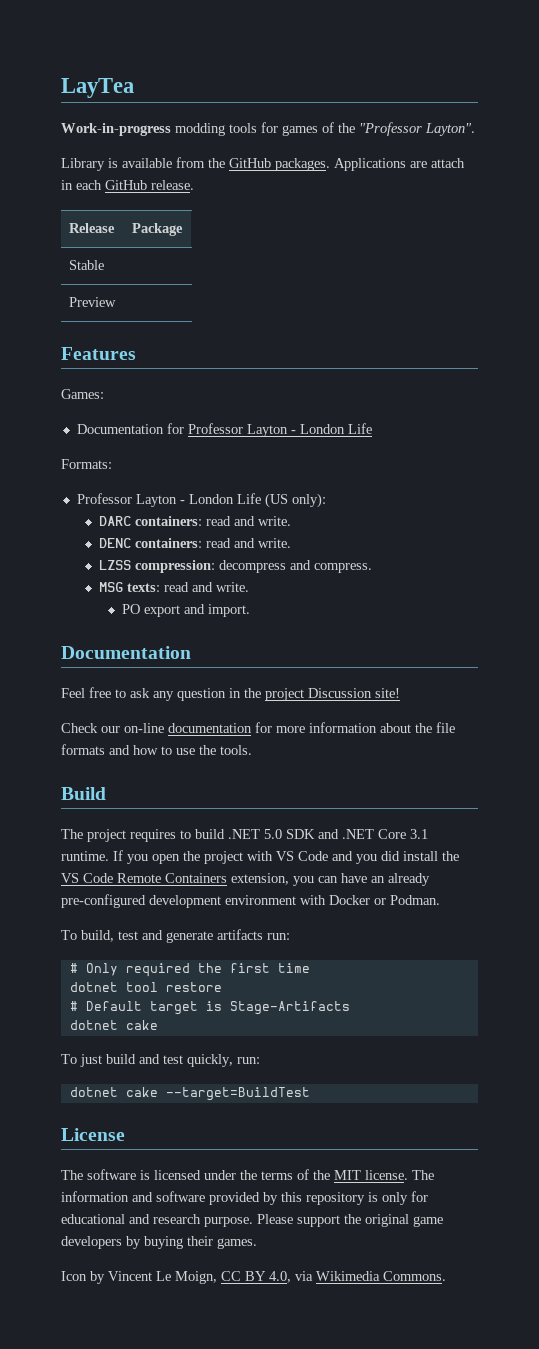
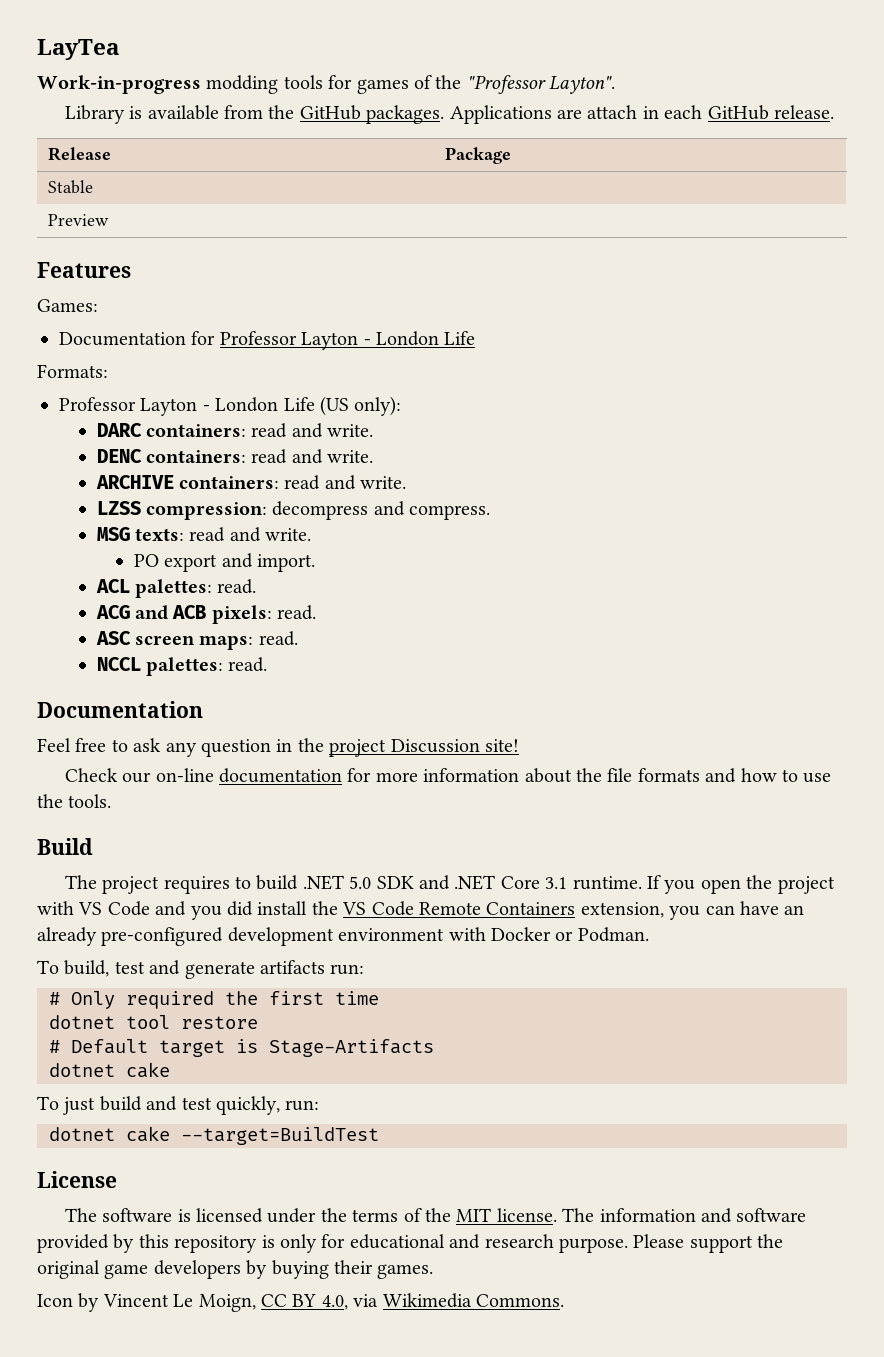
+ ARCHIVE containers: read and write.
+ ACL palettes: read.
+ ACG and ACB pixels: read.
+ ASC screen maps: read.
+ NCCL palettes: read.

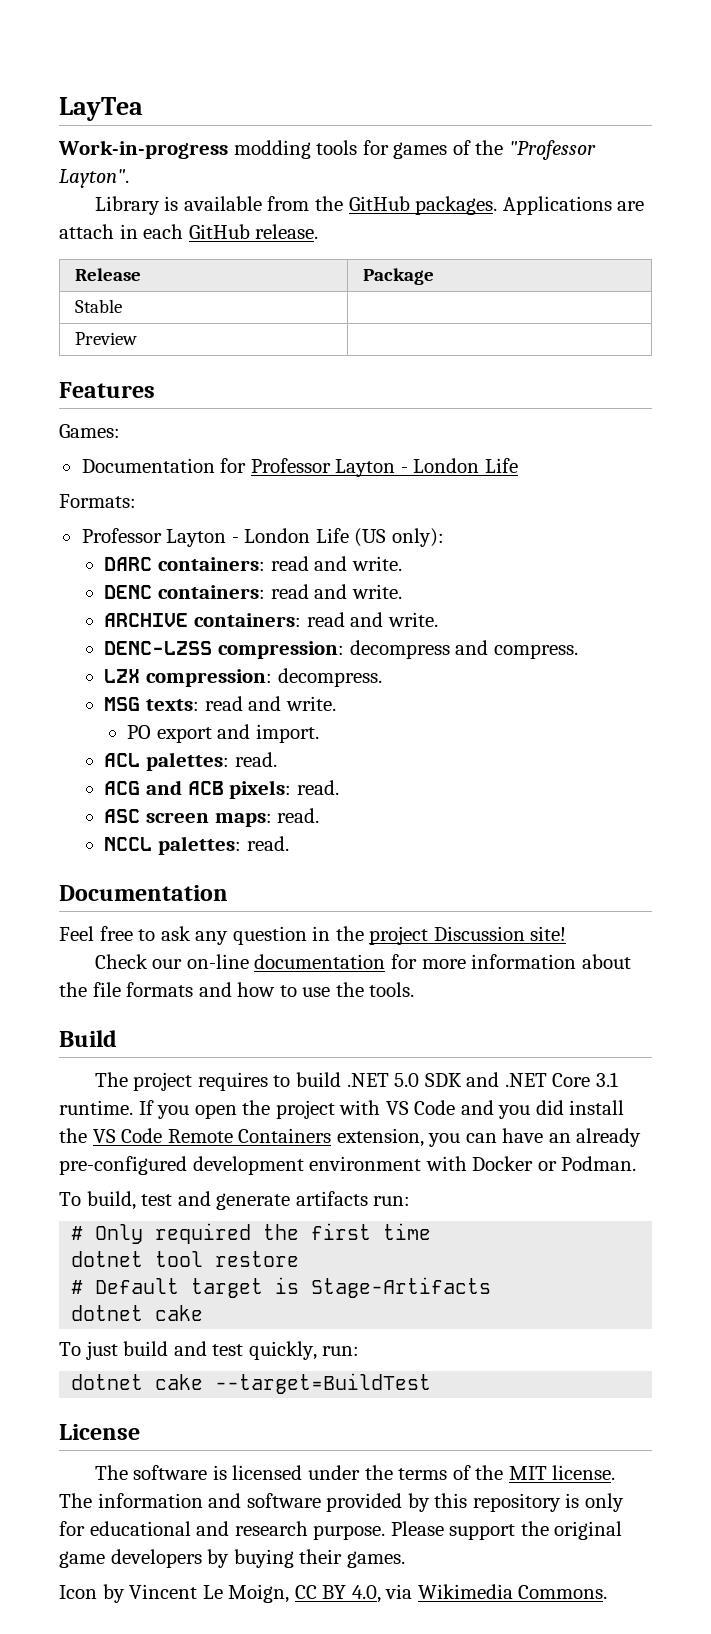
- LZSS compression: decompress and compress.
+ DENC-LZSS compression: decompress and compress.
+ LZX compression: decompress.

